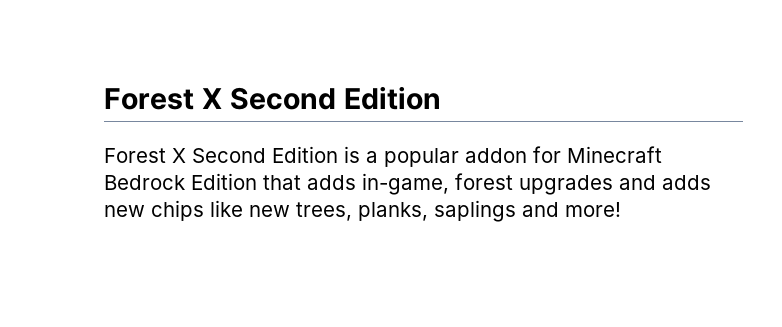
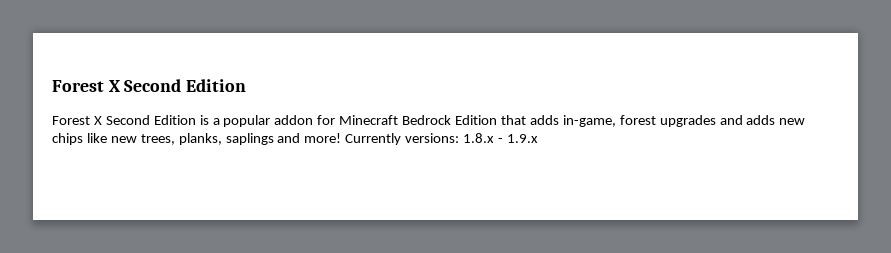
+ Currently versions: 1.8.x - 1.9.x

